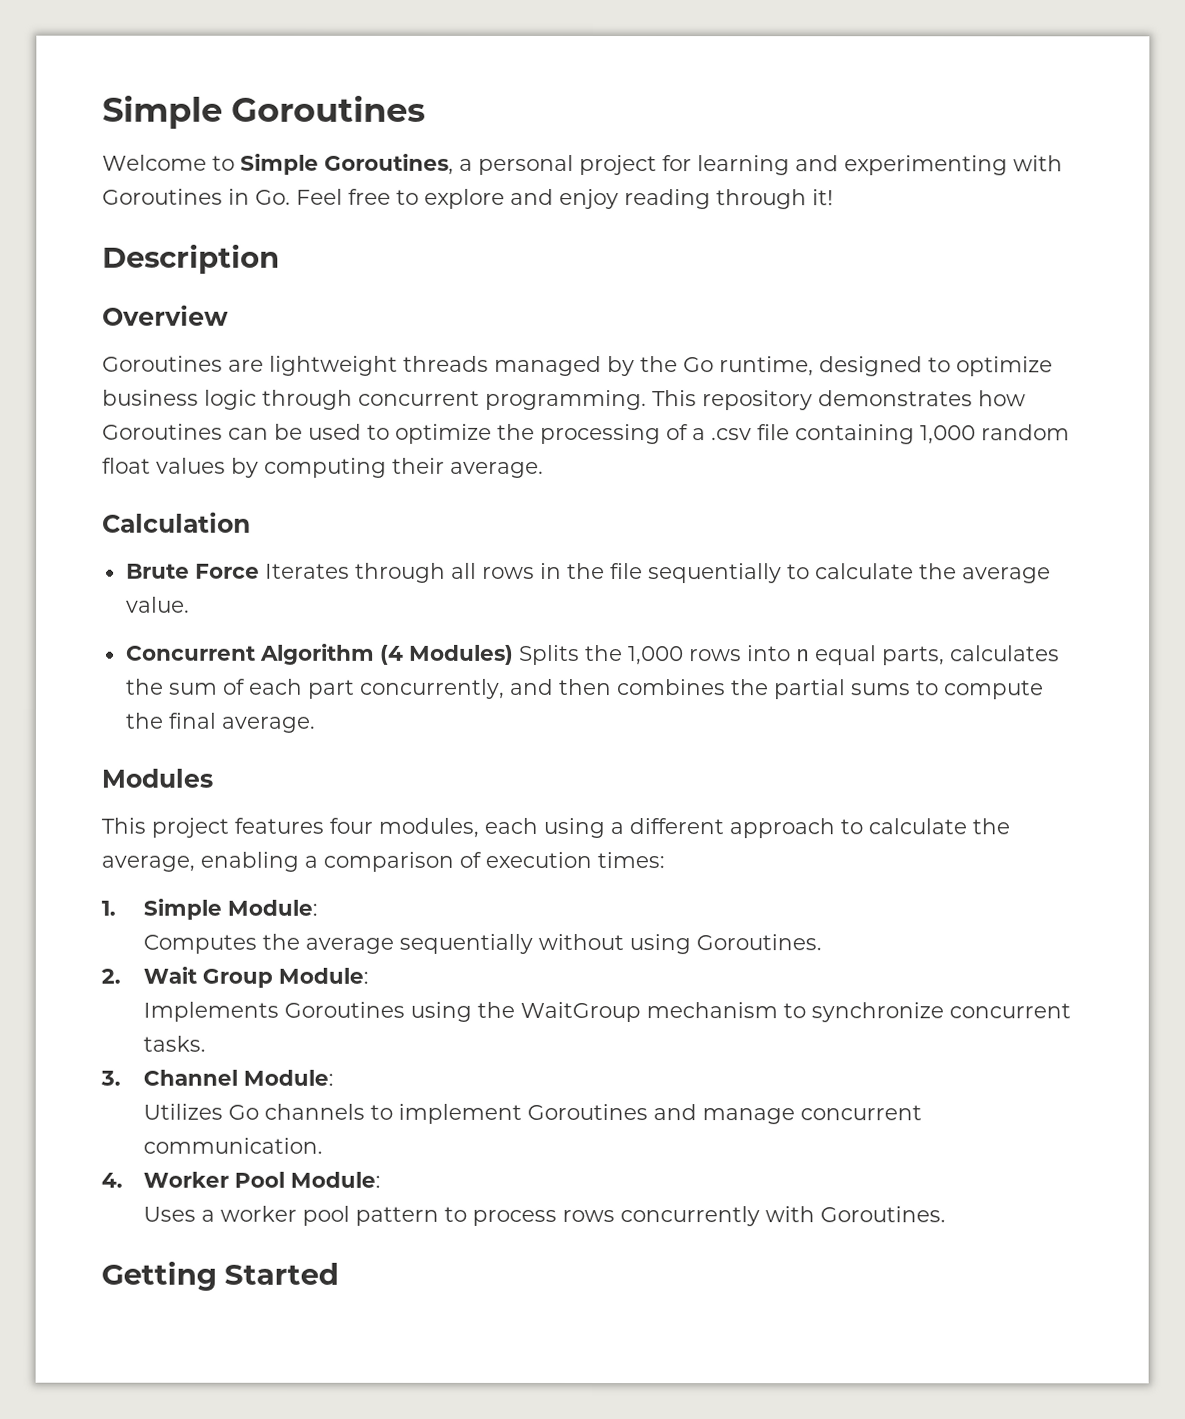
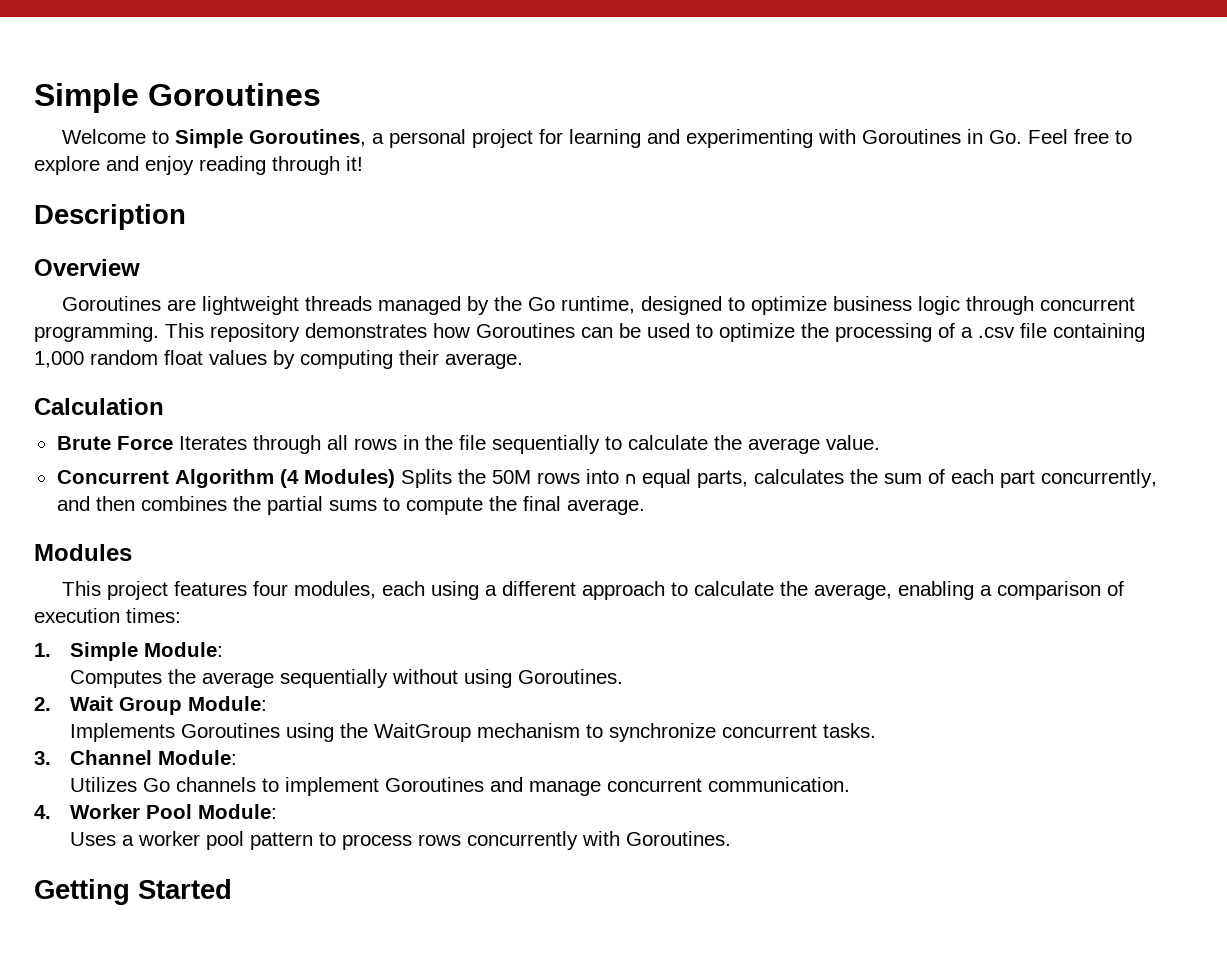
- Concurrent Algorithm (4 Modules) Splits the 1,000 rows into n equal parts, calculates the sum of each part concurrently, and then combines the partial sums to compute the final average.
+ Concurrent Algorithm (4 Modules) Splits the 50M rows into n equal parts, calculates the sum of each part concurrently, and then combines the partial sums to compute the final average.

